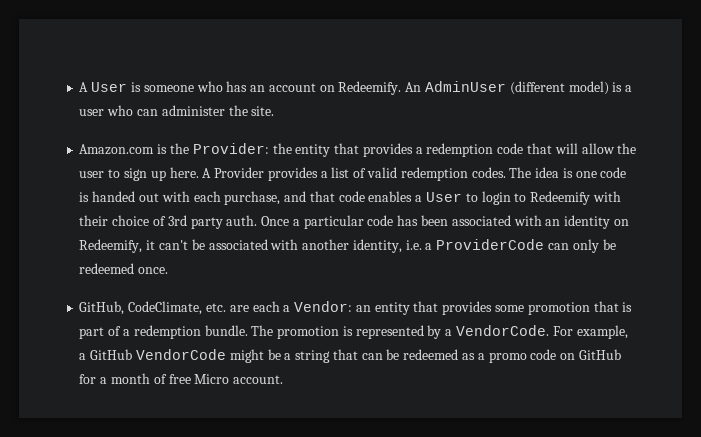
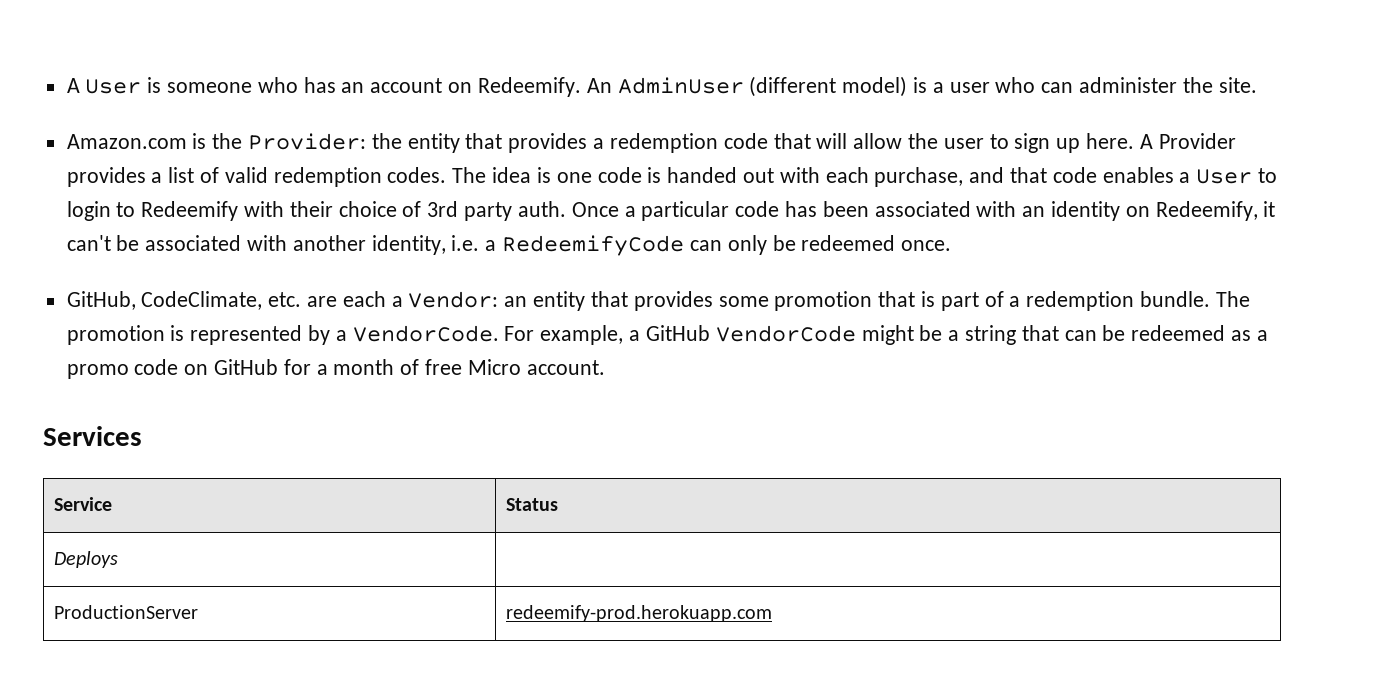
- Once a particular code has been associated with an identity on Redeemify, it can't be associated with another identity, i.e. a ProviderCode can only be redeemed once.
+ Once a particular code has been associated with an identity on Redeemify, it can't be associated with another identity, i.e. a RedeemifyCode can only be redeemed once.
+ Services
+ Service | Status
+ Deploys |
+ ProductionServer | redeemify-prod.herokuapp.com

